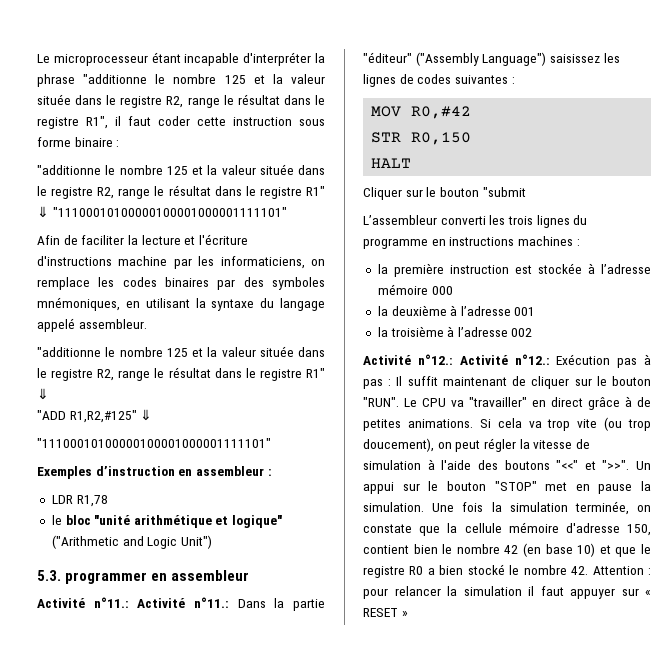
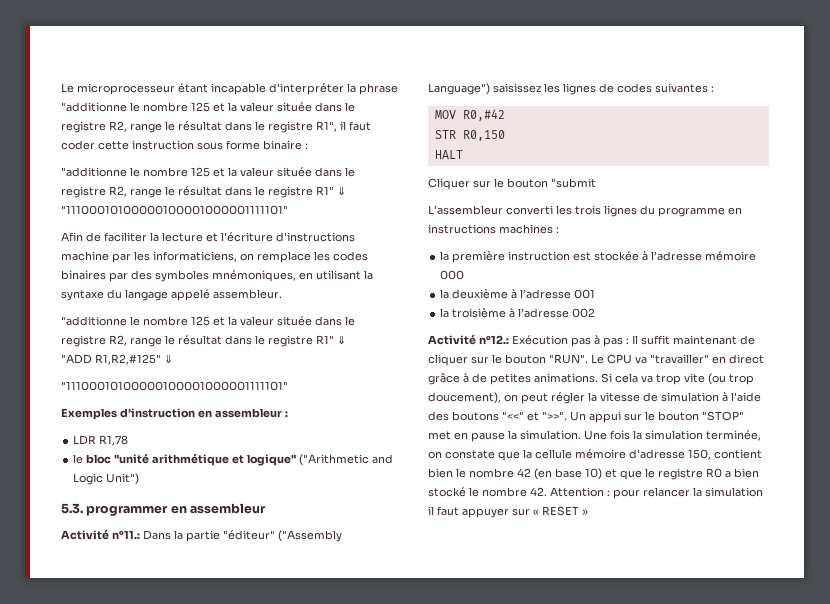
- Activité n°11.: Activité n°11.: Dans la partie "éditeur" ("Assembly Language") saisissez les lignes de codes suivantes :
+ Activité n°11.: Dans la partie "éditeur" ("Assembly Language") saisissez les lignes de codes suivantes :
- Activité n°12.: Activité n°12.: Exécution pas à pas : Il suffit maintenant de cliquer sur le bouton "RUN".
+ Activité n°12.: Exécution pas à pas : Il suffit maintenant de cliquer sur le bouton "RUN".

